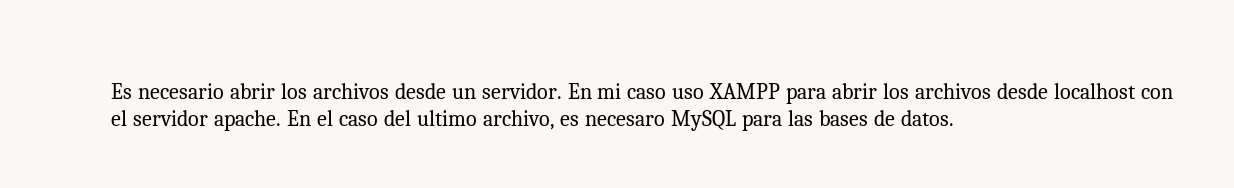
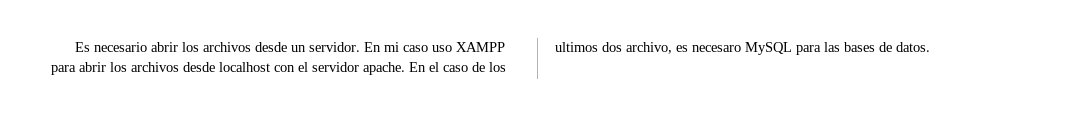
- En el caso del ultimo archivo, es necesaro MySQL para las bases de datos.
+ En el caso de los ultimos dos archivo, es necesaro MySQL para las bases de datos.

